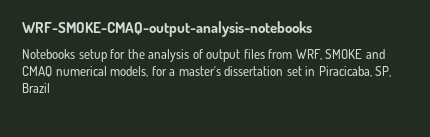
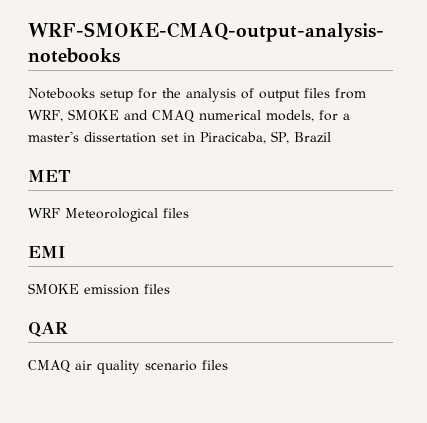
+ MET
+ WRF Meteorological files
+ EMI
+ SMOKE emission files
+ QAR
+ CMAQ air quality scenario files

